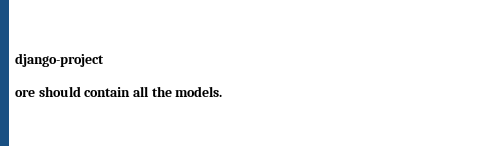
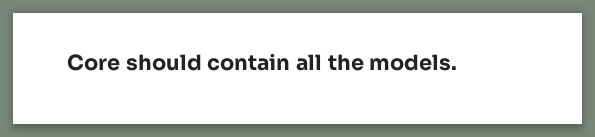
- django-project
- ore should contain all the models.
+ Core should contain all the models.

